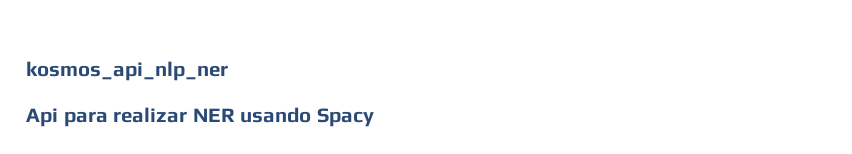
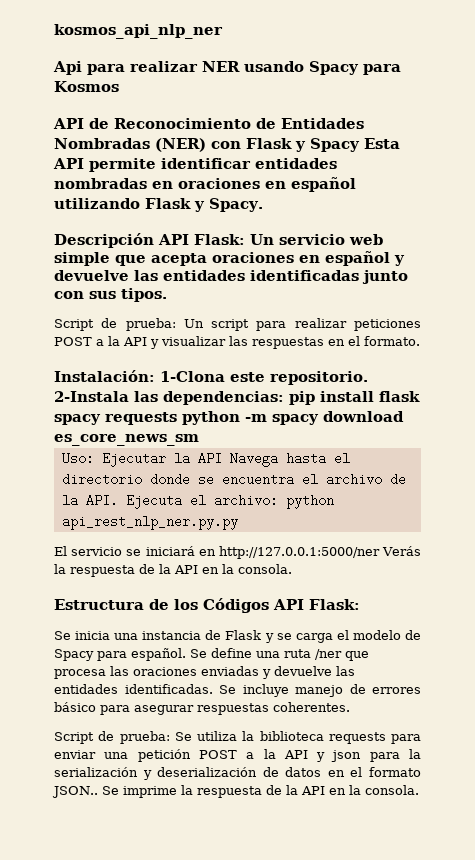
- Api para realizar NER usando Spacy
+ Api para realizar NER usando Spacy para Kosmos
+ API de Reconocimiento de Entidades Nombradas (NER) con Flask y Spacy Esta API permite identificar entidades nombradas en oraciones en español utilizando Flask y Spacy.
+ Descripción API Flask: Un servicio web simple que acepta oraciones en español y devuelve las entidades identificadas junto con sus tipos.
+ Script de prueba: Un script para realizar peticiones POST a la API y visualizar las respuestas en el formato.
+ Instalación: 1-Clona este repositorio. 2-Instala las dependencias: pip install flask spacy requests python -m spacy download es_core_news_sm
+ Uso: Ejecutar la API Navega hasta el directorio donde se encuentra el archivo de la API. Ejecuta el archivo: python api_rest_nlp_ner.py.py
+ El servicio se iniciará en http://127.0.0.1:5000/ner Verás la respuesta de la API en la consola.
+ Estructura de los Códigos API Flask:
+ Se inicia una instancia de Flask y se carga el modelo de Spacy para español. Se define una ruta /ner que procesa las oraciones enviadas y devuelve las entidades identificadas. Se incluye manejo de errores básico para asegurar respuestas coherentes.
+ Script de prueba: Se utiliza la biblioteca requests para enviar una petición POST a la API y json para la serialización y deserialización de datos en el formato JSON.. Se imprime la respuesta de la API en la consola.

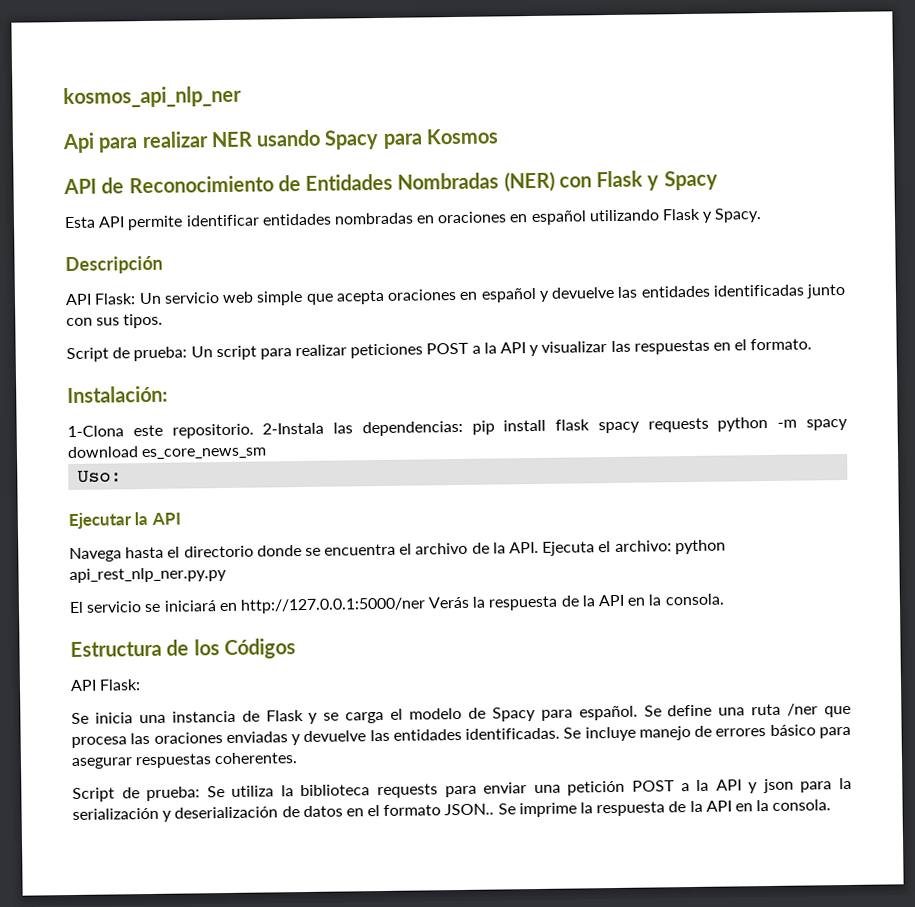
- API de Reconocimiento de Entidades Nombradas (NER) con Flask y Spacy Esta API permite identificar entidades nombradas en oraciones en español utilizando Flask y Spacy.
+ API de Reconocimiento de Entidades Nombradas (NER) con Flask y Spacy
+ Esta API permite identificar entidades nombradas en oraciones en español utilizando Flask y Spacy.
- Descripción API Flask: Un servicio web simple que acepta oraciones en español y devuelve las entidades identificadas junto con sus tipos.
+ Descripción
+ API Flask: Un servicio web simple que acepta oraciones en español y devuelve las entidades identificadas junto con sus tipos.
- Instalación: 1-Clona este repositorio.
+ Instalación:
+ 1-Clona este repositorio.
- Uso: Ejecutar la API Navega hasta el directorio donde se encuentra el archivo de la API. Ejecuta el archivo: python api_rest_nlp_ner.py.py
+ Uso:
+ Ejecutar la API
+ Navega hasta el directorio donde se encuentra el archivo de la API. Ejecuta el archivo: python api_rest_nlp_ner.py.py
- Estructura de los Códigos API Flask:
+ Estructura de los Códigos
+ API Flask:

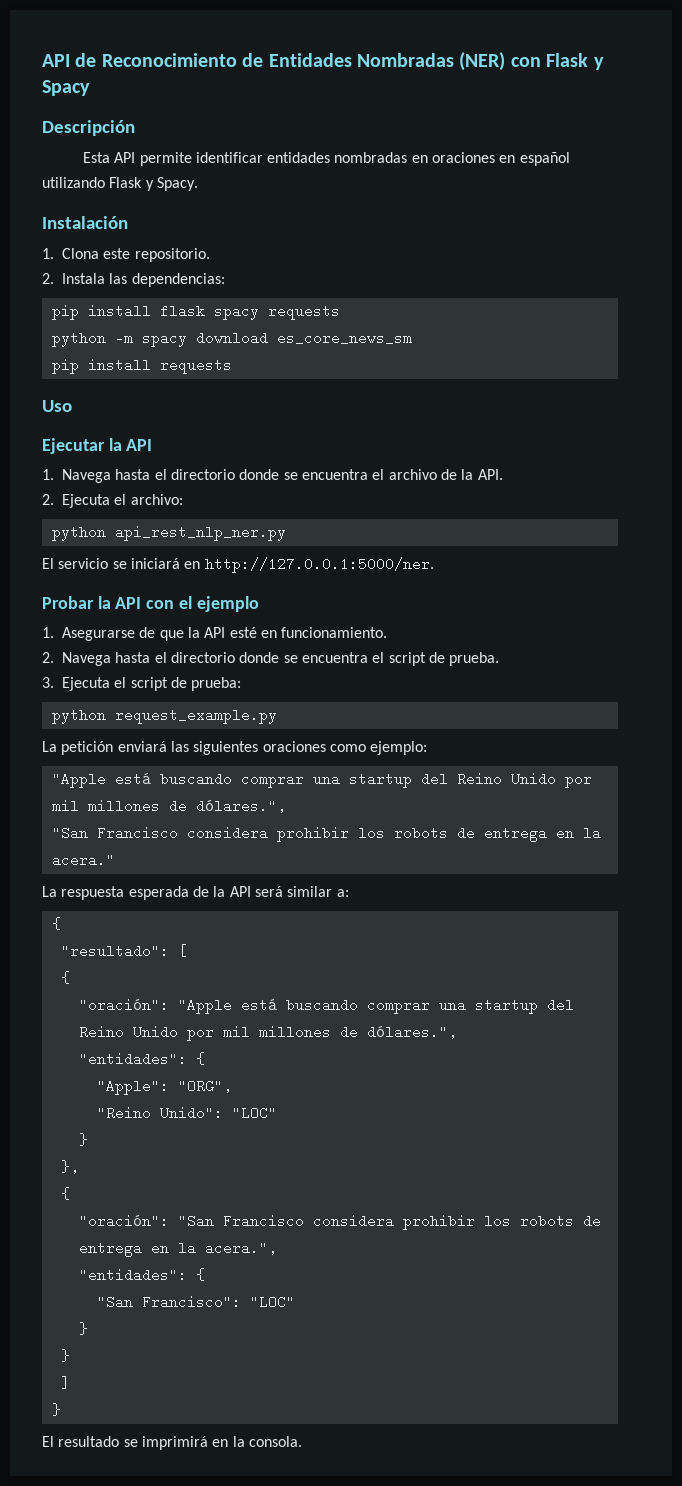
- kosmos_api_nlp_ner
- Api para realizar NER usando Spacy para Kosmos
+ Descripción
- Descripción
- API Flask: Un servicio web simple que acepta oraciones en español y devuelve las entidades identificadas junto con sus tipos.
- Script de prueba: Un script para realizar peticiones POST a la API y visualizar las respuestas en el formato.
- Instalación:
- 1-Clona este repositorio. 2-Instala las dependencias: pip install flask spacy requests python -m spacy download es_core_news_sm
+ Instalación
+ 1. Clona este repositorio.
+ 2. Instala las dependencias:
+ pip install flask spacy requests
+ python -m spacy download es_core_news_sm
- Uso:
+ pip install requests
+ Uso
- Navega hasta el directorio donde se encuentra el archivo de la API. Ejecuta el archivo: python api_rest_nlp_ner.py.py
+ 1. Navega hasta el directorio donde se encuentra el archivo de la API.
+ 2. Ejecuta el archivo:
+ python api_rest_nlp_ner.py
- El servicio se iniciará en http://127.0.0.1:5000/ner Verás la respuesta de la API en la consola.
- Estructura de los Códigos
- API Flask:
- Se inicia una instancia de Flask y se carga el modelo de Spacy para español. Se define una ruta /ner que procesa las oraciones enviadas y devuelve las entidades identificadas. Se incluye manejo de errores básico para asegurar respuestas coherentes.
- Script de prueba: Se utiliza la biblioteca requests para enviar una petición POST a la API y json para la serialización y deserialización de datos en el formato JSON.. Se imprime la respuesta de la API en la consola.
+ El servicio se iniciará en http://127.0.0.1:5000/ner.
+ Probar la API con el ejemplo
+ 1. Asegurarse de que la API esté en funcionamiento.
+ 2. Navega hasta el directorio donde se encuentra el script de prueba.
+ 3. Ejecuta el script de prueba:
+ python request_example.py
+ La petición enviará las siguientes oraciones como ejemplo:
+ "Apple está buscando comprar una startup del Reino Unido por mil millones de dólares.",
+ "San Francisco considera prohibir los robots de entrega en la acera."
+ La respuesta esperada de la API será similar a:
+ {
+ "resultado": [
+ {
+ "oración": "Apple está buscando comprar una startup del Reino Unido por mil millones de dólares.",
+ "entidades": {
+ "Apple": "ORG",
+ "Reino Unido": "LOC"
+ }
+ },
+ {
+ "oración": "San Francisco considera prohibir los robots de entrega en la acera.",
+ "entidades": {
+ "San Francisco": "LOC"
+ }
+ }
+ ]
+ }
+ El resultado se imprimirá en la consola.

